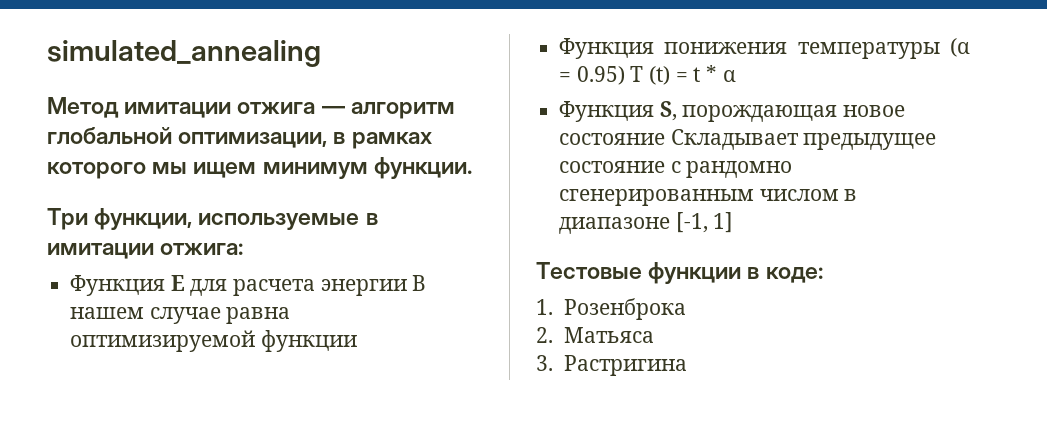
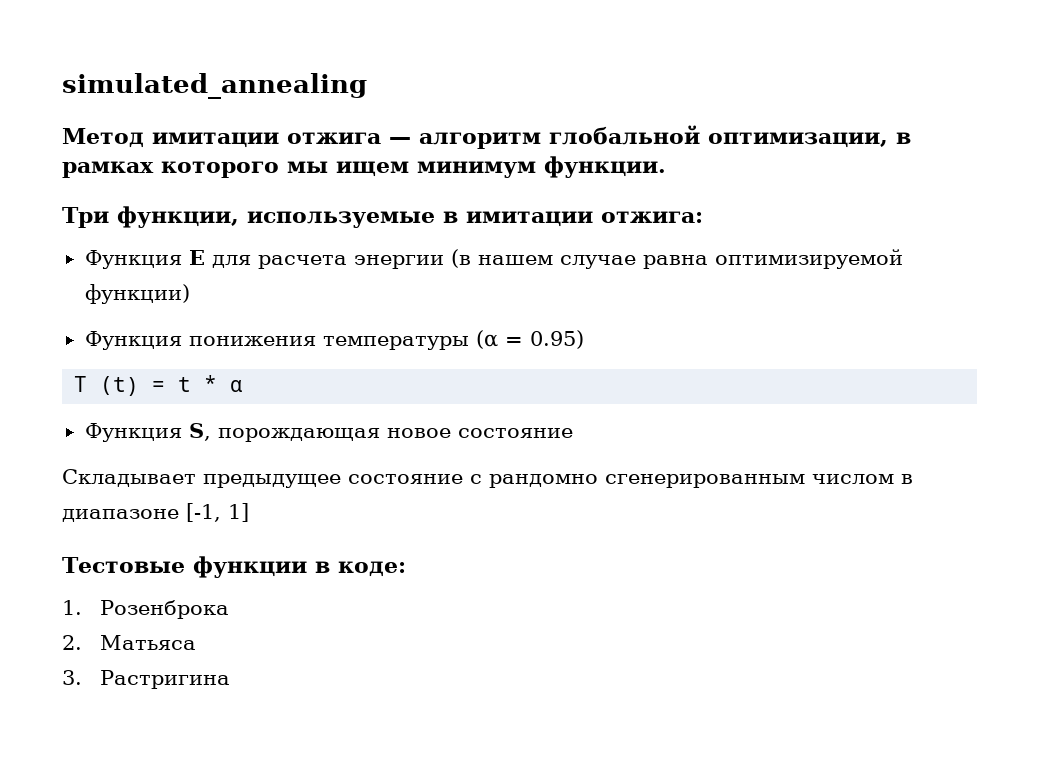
- Функция E для расчета энергии В нашем случае равна оптимизируемой функции
+ Функция E для расчета энергии (в нашем случае равна оптимизируемой функции)
- Функция понижения температуры (α = 0.95) T (t) = t * α
+ Функция понижения температуры (α = 0.95)
+ T (t) = t * α
- Функция S, порождающая новое состояние Складывает предыдущее состояние с рандомно сгенерированным числом в диапазоне [-1, 1]
+ Функция S, порождающая новое состояние
+ Складывает предыдущее состояние с рандомно сгенерированным числом в диапазоне [-1, 1]

